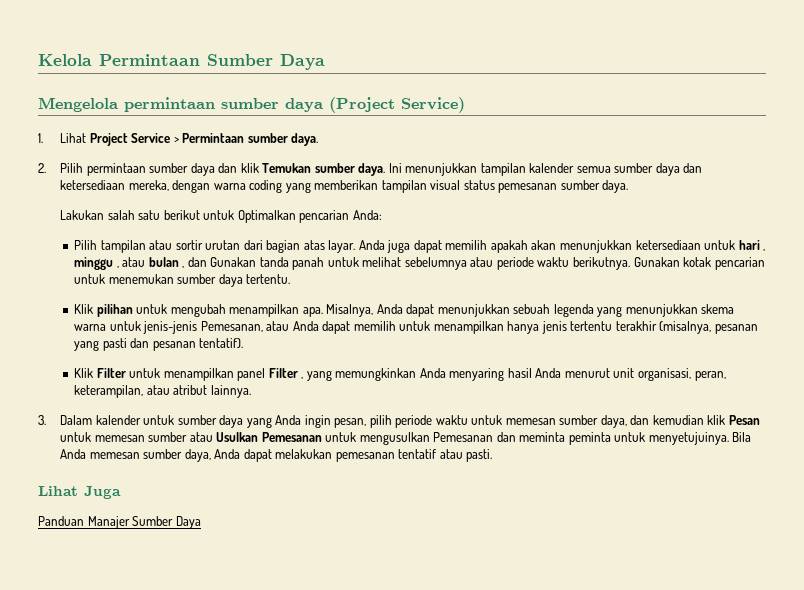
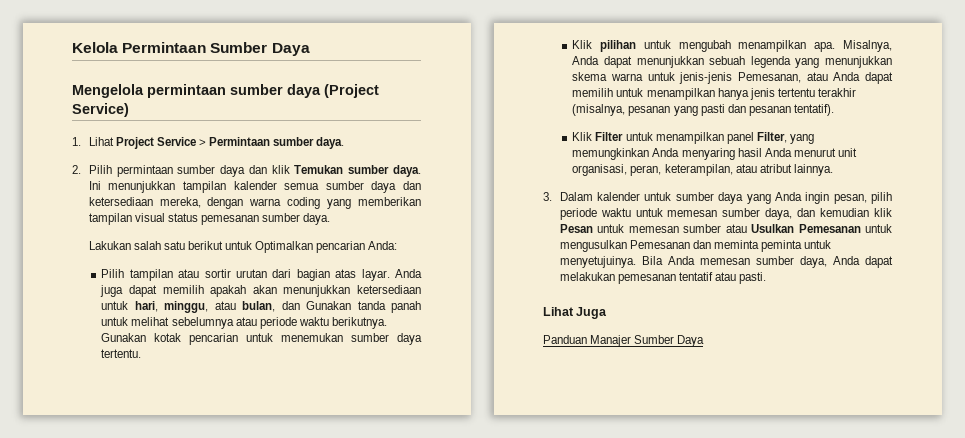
- Anda juga dapat memilih apakah akan menunjukkan ketersediaan untuk hari , minggu , atau bulan , dan Gunakan tanda panah untuk melihat sebelumnya atau periode waktu berikutnya.
+ Anda juga dapat memilih apakah akan menunjukkan ketersediaan untuk hari, minggu, atau bulan, dan Gunakan tanda panah untuk melihat sebelumnya atau periode waktu berikutnya.
- Klik Filter untuk menampilkan panel Filter , yang memungkinkan Anda menyaring hasil Anda menurut unit organisasi, peran, keterampilan, atau atribut lainnya.
+ Klik Filter untuk menampilkan panel Filter, yang memungkinkan Anda menyaring hasil Anda menurut unit organisasi, peran, keterampilan, atau atribut lainnya.

